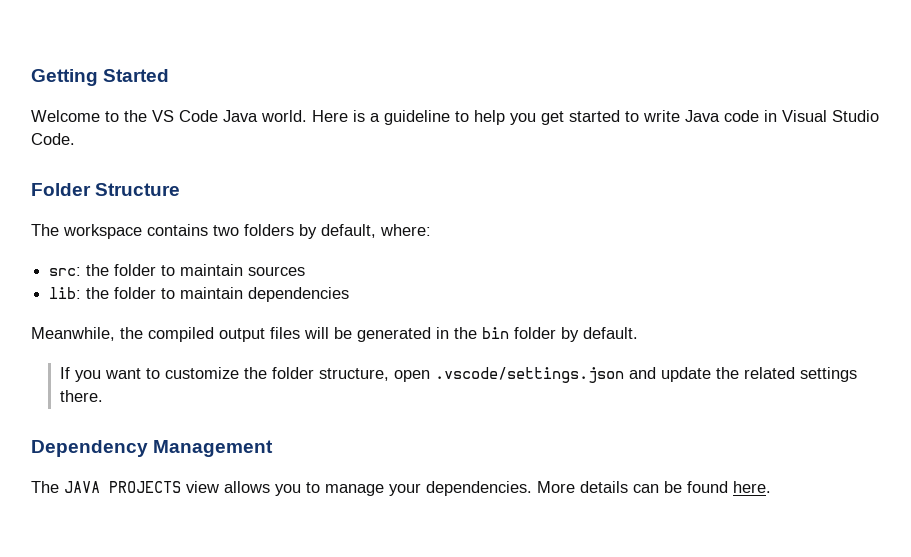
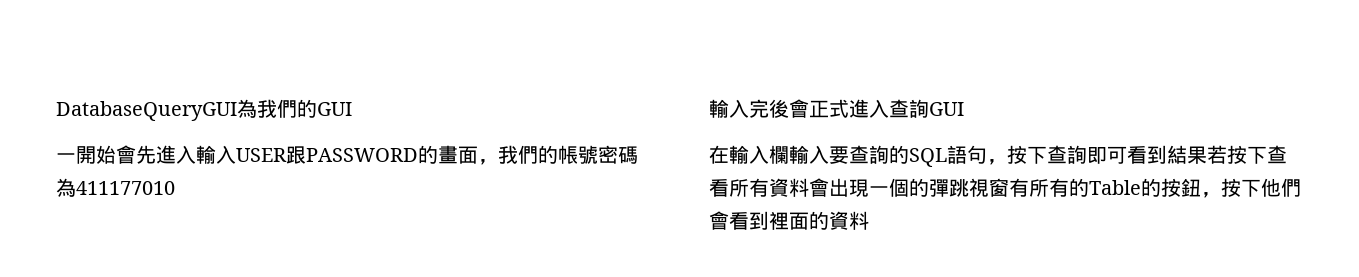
- Getting Started
- Welcome to the VS Code Java world. Here is a guideline to help you get started to write Java code in Visual Studio Code.
- Folder Structure
- The workspace contains two folders by default, where:
- src: the folder to maintain sources
- lib: the folder to maintain dependencies
- Meanwhile, the compiled output files will be generated in the bin folder by default.
- If you want to customize the folder structure, open .vscode/settings.json and update the related settings there.
- Dependency Management
- The JAVA PROJECTS view allows you to manage your dependencies. More details can be found here.
+ DatabaseQueryGUI為我們的GUI
+ 一開始會先進入輸入USER跟PASSWORD的畫面，我們的帳號密碼為411177010
+ 輸入完後會正式進入查詢GUI
+ 在輸入欄輸入要查詢的SQL語句，按下查詢即可看到結果若按下查看所有資料會出現一個的彈跳視窗有所有的Table的按鈕，按下他們會看到裡面的資料

